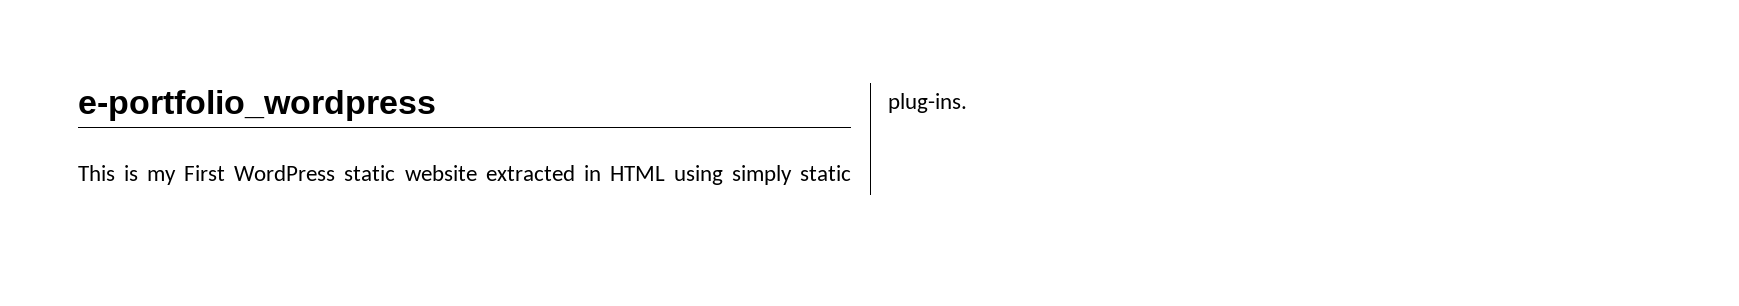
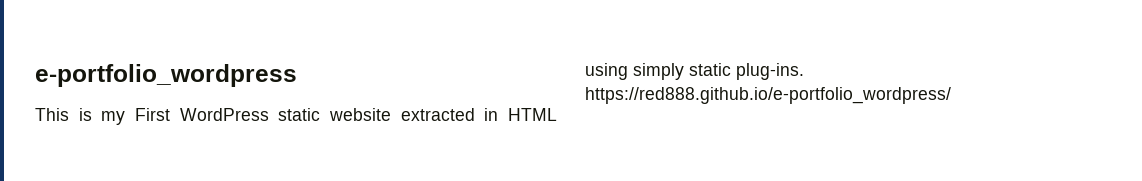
- This is my First WordPress static website extracted in HTML using simply static plug-ins.
+ This is my First WordPress static website extracted in HTML using simply static plug-ins. https://red888.github.io/e-portfolio_wordpress/

